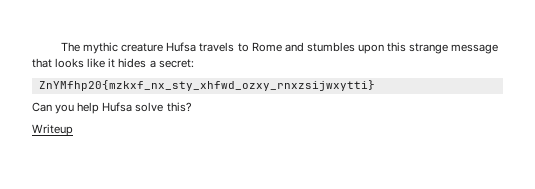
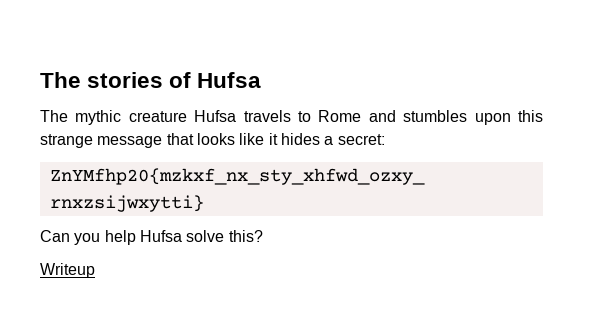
+ The stories of Hufsa

